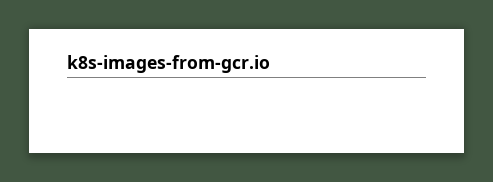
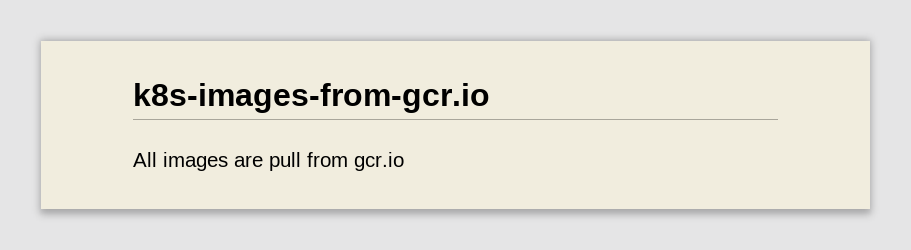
+ All images are pull from gcr.io

